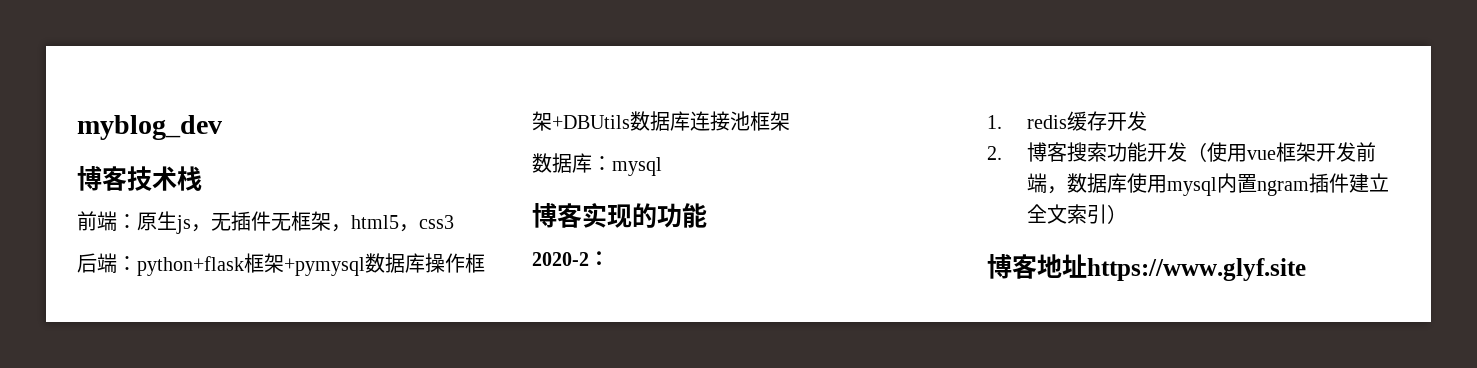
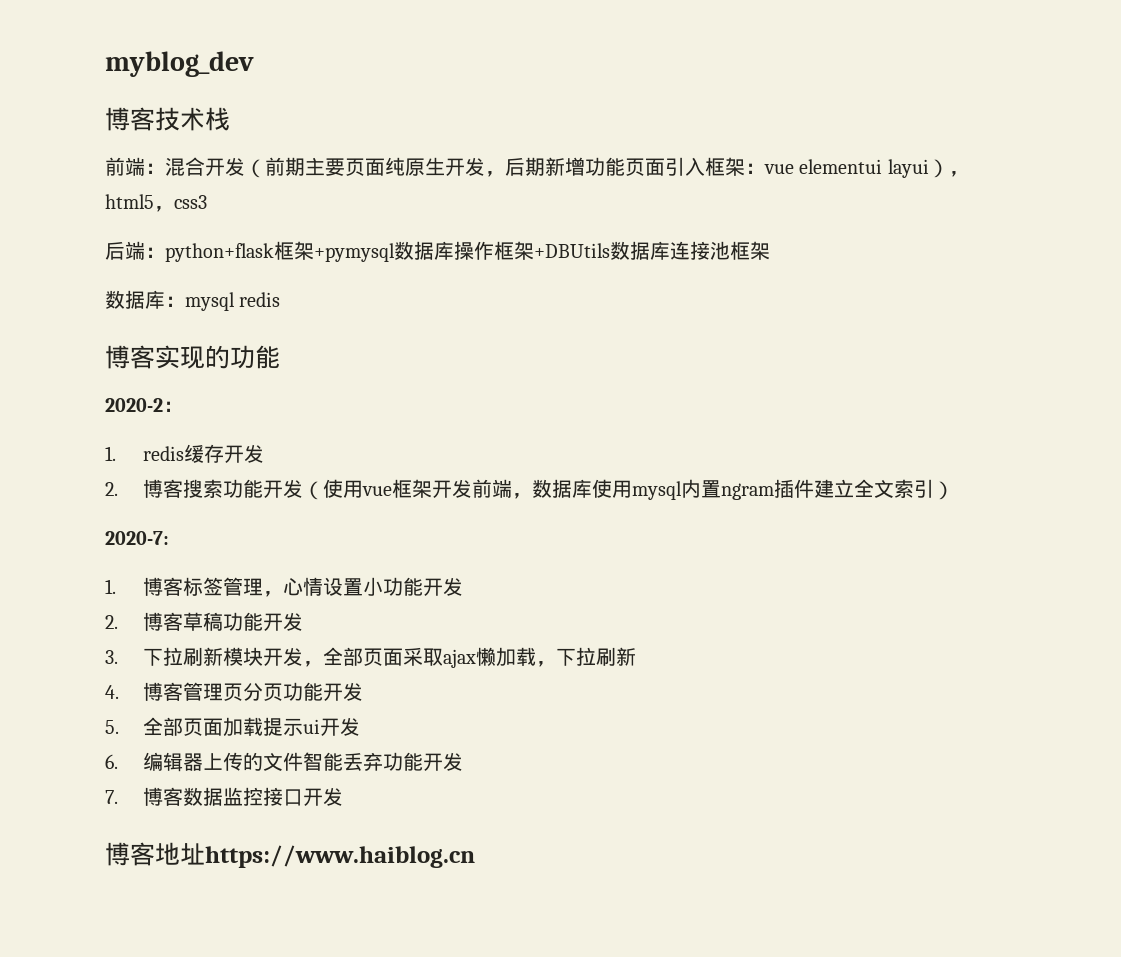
- 前端：原生js，无插件无框架，html5，css3
+ 前端：混合开发（前期主要页面纯原生开发，后期新增功能页面引入框架：vue elementui layui），html5，css3
- 数据库：mysql
+ 数据库：mysql redis
+ 2020-7:
+ 1.博客标签管理，心情设置小功能开发
+ 2.博客草稿功能开发
+ 3.下拉刷新模块开发，全部页面采取ajax懒加载，下拉刷新
+ 4.博客管理页分页功能开发
+ 5.全部页面加载提示ui开发
+ 6.编辑器上传的文件智能丢弃功能开发
+ 7.博客数据监控接口开发
- 博客地址https://www.glyf.site
+ 博客地址https://www.haiblog.cn

